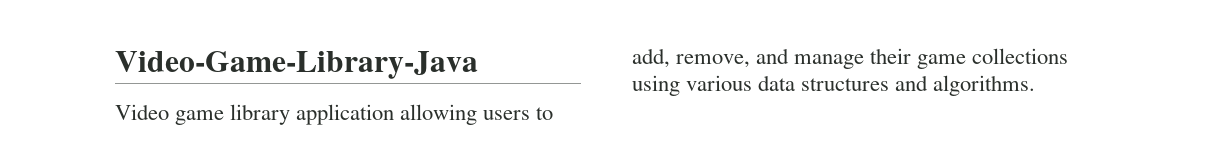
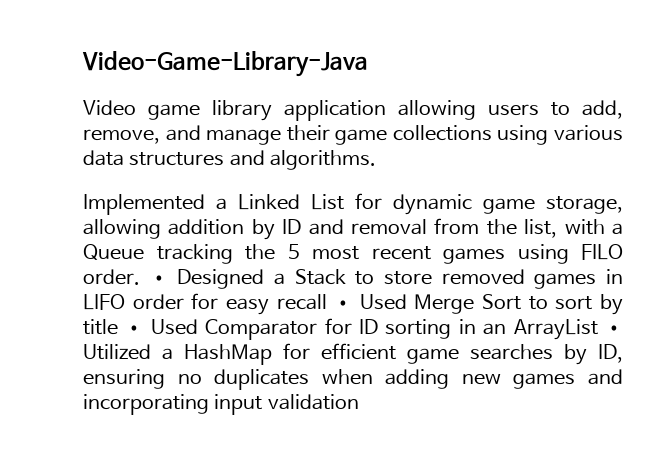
+ Implemented a Linked List for dynamic game storage, allowing addition by ID and removal from the list, with a Queue tracking the 5 most recent games using FILO order. • Designed a Stack to store removed games in LIFO order for easy recall • Used Merge Sort to sort by title • Used Comparator for ID sorting in an ArrayList • Utilized a HashMap for efficient game searches by ID, ensuring no duplicates when adding new games and incorporating input validation

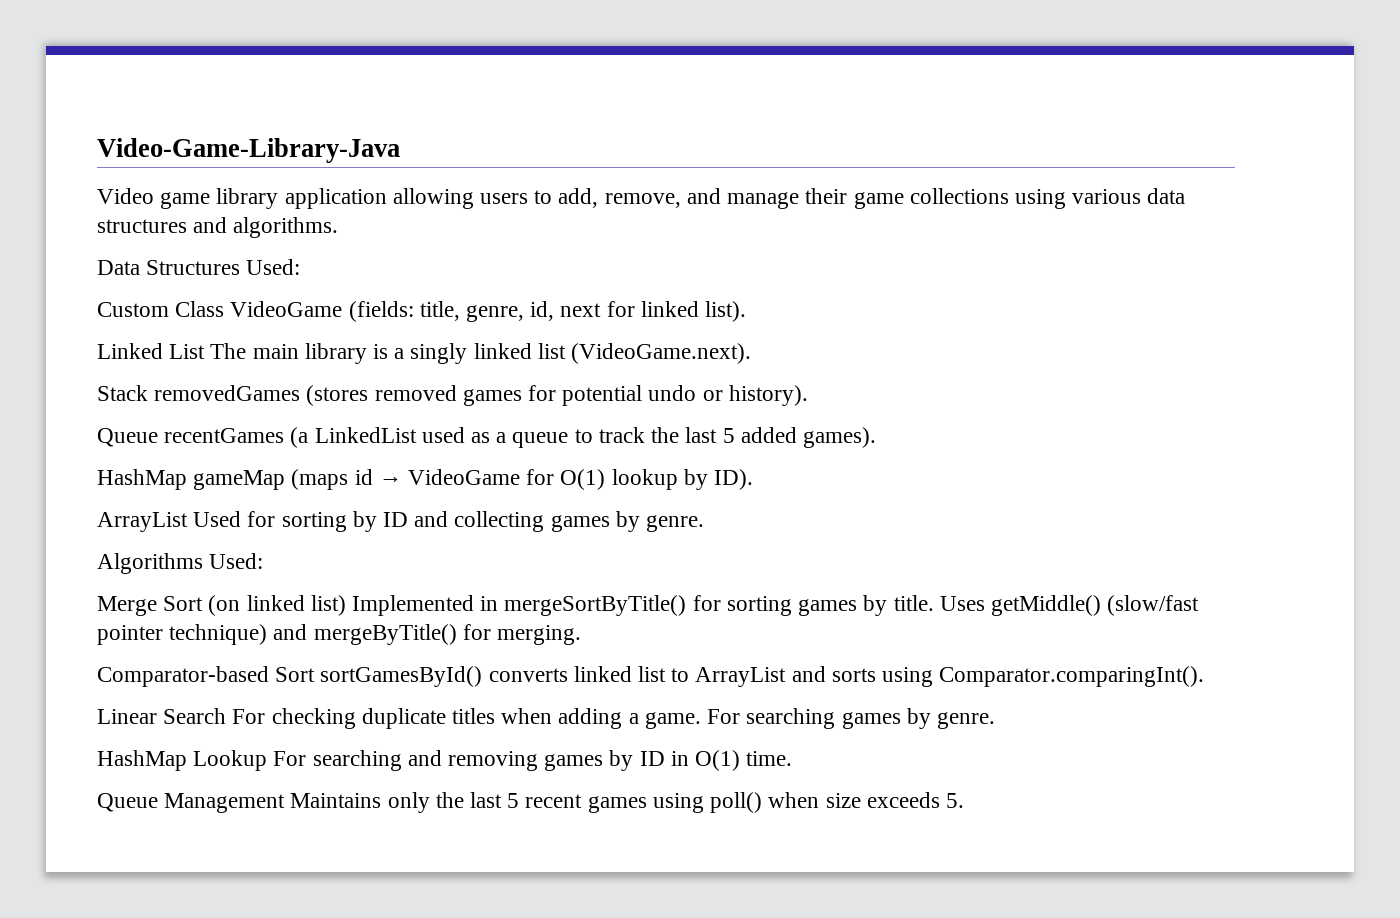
- Implemented a Linked List for dynamic game storage, allowing addition by ID and removal from the list, with a Queue tracking the 5 most recent games using FILO order. • Designed a Stack to store removed games in LIFO order for easy recall • Used Merge Sort to sort by title • Used Comparator for ID sorting in an ArrayList • Utilized a HashMap for efficient game searches by ID, ensuring no duplicates when adding new games and incorporating input validation
+ Data Structures Used:
+ Custom Class VideoGame (fields: title, genre, id, next for linked list).
+ Linked List The main library is a singly linked list (VideoGame.next).
+ Stack removedGames (stores removed games for potential undo or history).
+ Queue recentGames (a LinkedList used as a queue to track the last 5 added games).
+ HashMap gameMap (maps id → VideoGame for O(1) lookup by ID).
+ ArrayList Used for sorting by ID and collecting games by genre.
+ Algorithms Used:
+ Merge Sort (on linked list) Implemented in mergeSortByTitle() for sorting games by title. Uses getMiddle() (slow/fast pointer technique) and mergeByTitle() for merging.
+ Comparator-based Sort sortGamesById() converts linked list to ArrayList and sorts using Comparator.comparingInt().
+ Linear Search For checking duplicate titles when adding a game. For searching games by genre.
+ HashMap Lookup For searching and removing games by ID in O(1) time.
+ Queue Management Maintains only the last 5 recent games using poll() when size exceeds 5.

